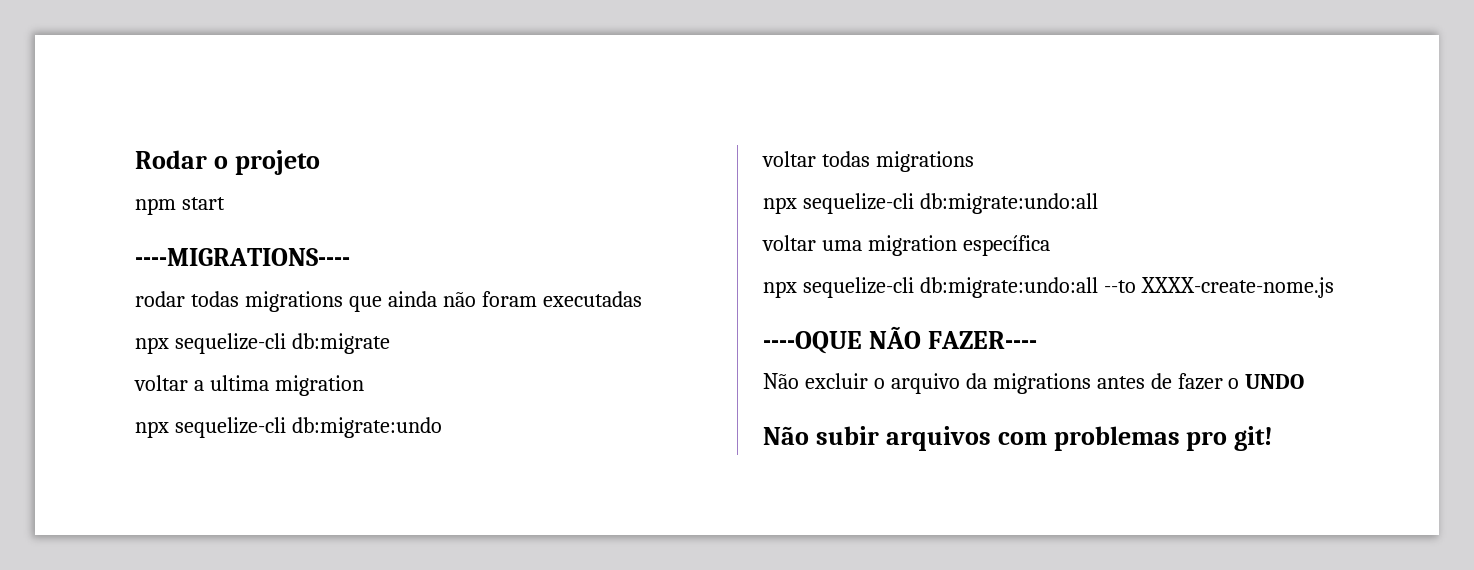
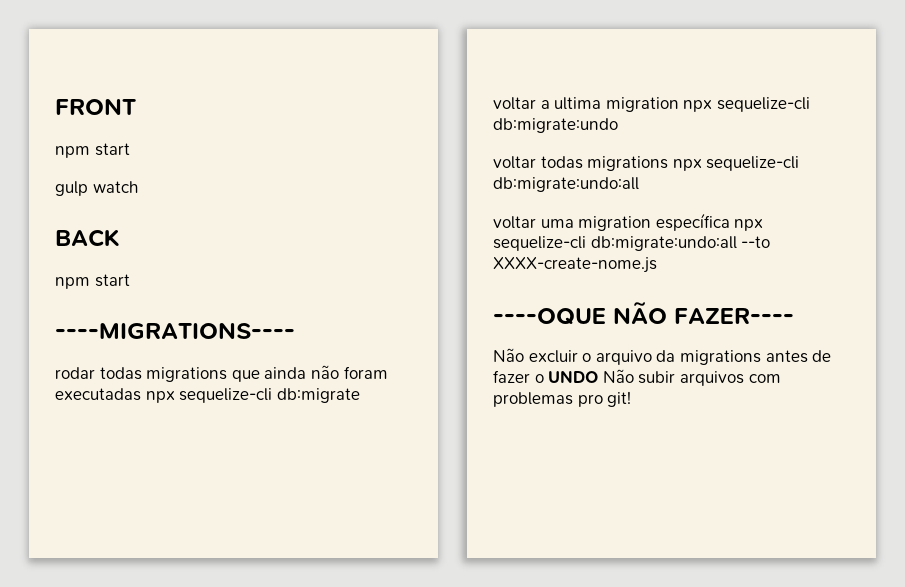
- Rodar o projeto
+ FRONT
+ npm start
+ gulp watch
+ BACK
- rodar todas migrations que ainda não foram executadas
- npx sequelize-cli db:migrate
+ rodar todas migrations que ainda não foram executadas npx sequelize-cli db:migrate
- voltar a ultima migration
- npx sequelize-cli db:migrate:undo
+ voltar a ultima migration npx sequelize-cli db:migrate:undo
- voltar todas migrations
- npx sequelize-cli db:migrate:undo:all
+ voltar todas migrations npx sequelize-cli db:migrate:undo:all
- voltar uma migration específica
- npx sequelize-cli db:migrate:undo:all --to XXXX-create-nome.js
+ voltar uma migration específica npx sequelize-cli db:migrate:undo:all --to XXXX-create-nome.js
- Não excluir o arquivo da migrations antes de fazer o UNDO
- Não subir arquivos com problemas pro git!
+ Não excluir o arquivo da migrations antes de fazer o UNDO Não subir arquivos com problemas pro git!

